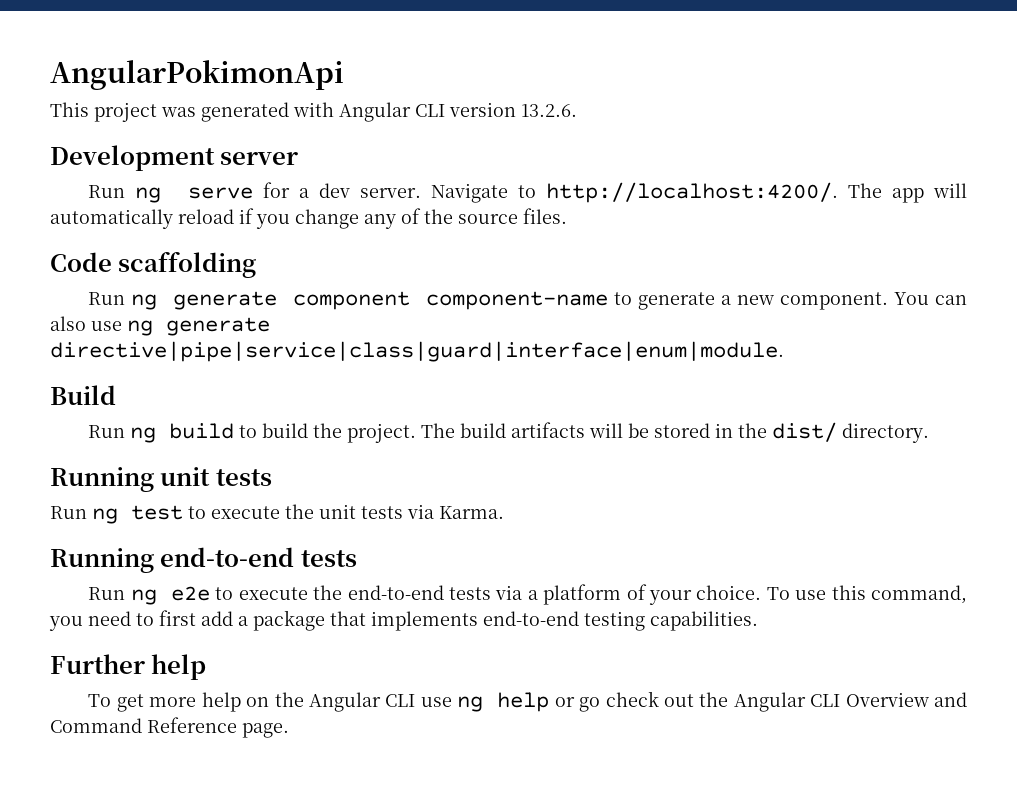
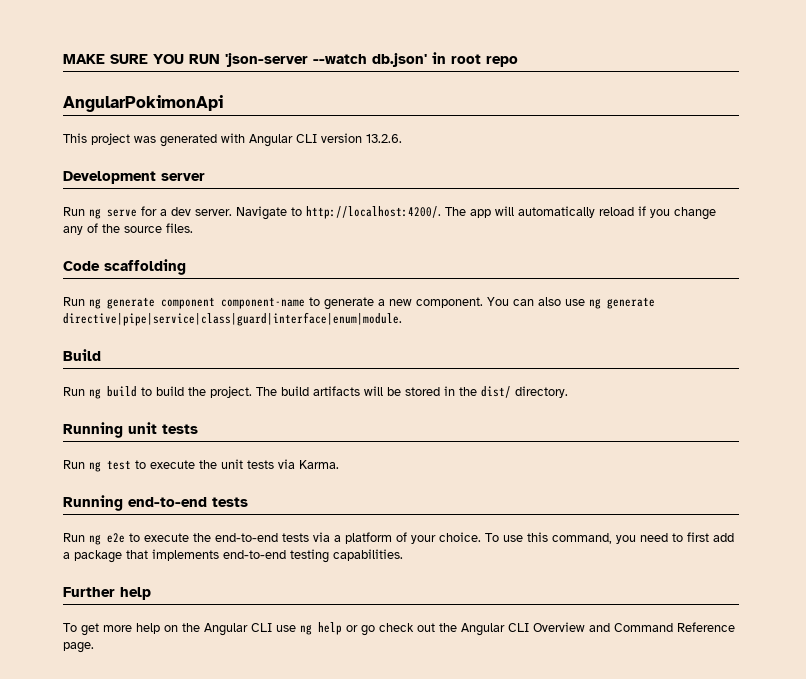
+ MAKE SURE YOU RUN 'json-server --watch db.json' in root repo

